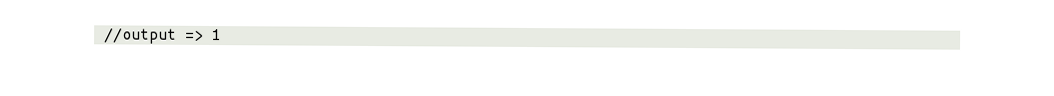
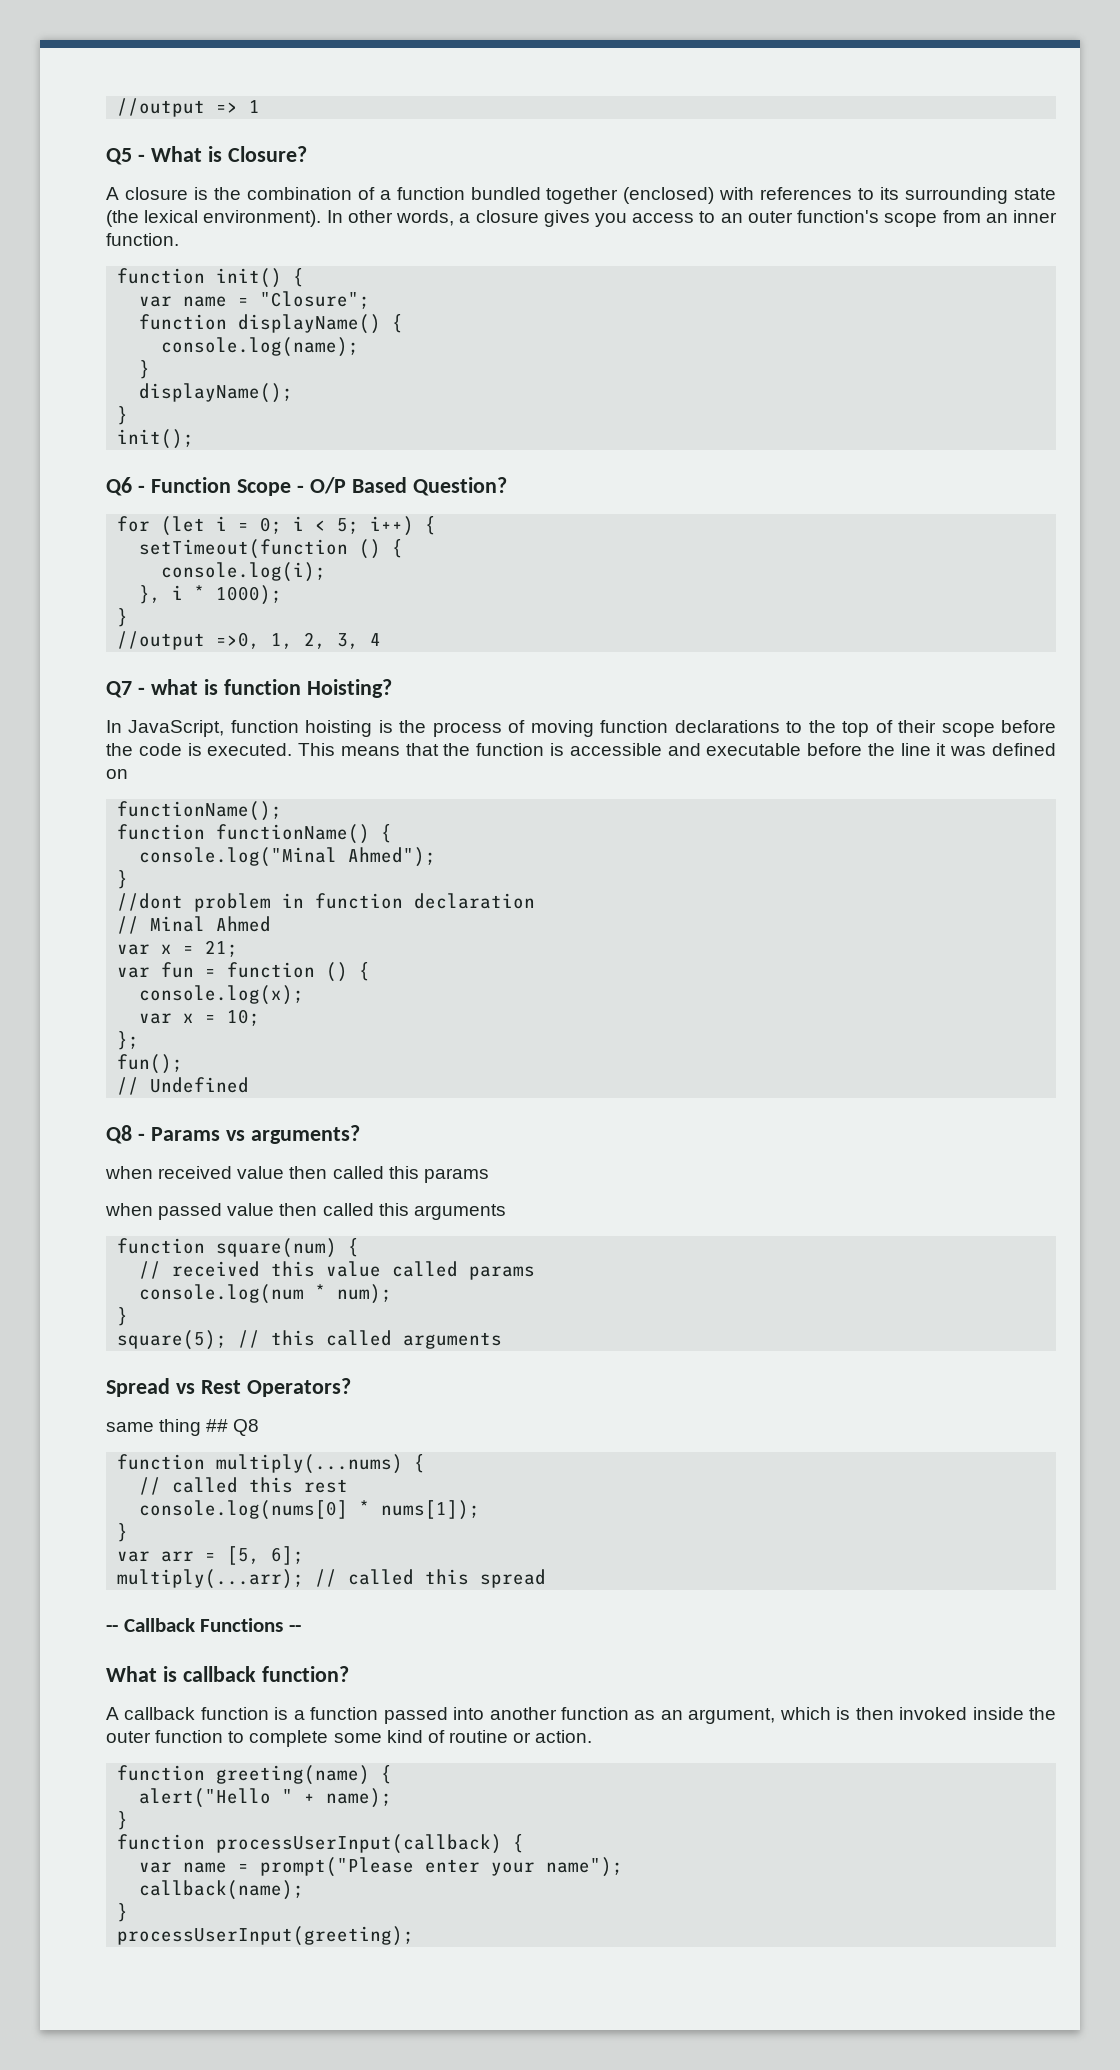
+ Q5 - What is Closure?
+ A closure is the combination of a function bundled together (enclosed) with references to its surrounding state (the lexical environment). In other words, a closure gives you access to an outer function's scope from an inner function.
+ function init() {
+ var name = "Closure";
+ function displayName() {
+ console.log(name);
+ }
+ displayName();
+ }
+ init();
+ Q6 - Function Scope - O/P Based Question?
+ for (let i = 0; i < 5; i++) {
+ setTimeout(function () {
+ console.log(i);
+ }, i * 1000);
+ }
+ //output =>0, 1, 2, 3, 4
+ Q7 - what is function Hoisting?
+ In JavaScript, function hoisting is the process of moving function declarations to the top of their scope before the code is executed. This means that the function is accessible and executable before the line it was defined on
+ functionName();
+ function functionName() {
+ console.log("Minal Ahmed");
+ }
+ //dont problem in function declaration
+ // Minal Ahmed
+ var x = 21;
+ var fun = function () {
+ console.log(x);
+ var x = 10;
+ };
+ fun();
+ // Undefined
+ Q8 - Params vs arguments?
+ when received value then called this params
+ when passed value then called this arguments
+ function square(num) {
+ // received this value called params
+ console.log(num * num);
+ }
+ square(5); // this called arguments
+ Spread vs Rest Operators?
+ same thing ## Q8
+ function multiply(...nums) {
+ // called this rest
+ console.log(nums[0] * nums[1]);
+ }
+ var arr = [5, 6];
+ multiply(...arr); // called this spread
+ -- Callback Functions --
+ What is callback function?
+ A callback function is a function passed into another function as an argument, which is then invoked inside the outer function to complete some kind of routine or action.
+ function greeting(name) {
+ alert("Hello " + name);
+ }
+ function processUserInput(callback) {
+ var name = prompt("Please enter your name");
+ callback(name);
+ }
+ processUserInput(greeting);

